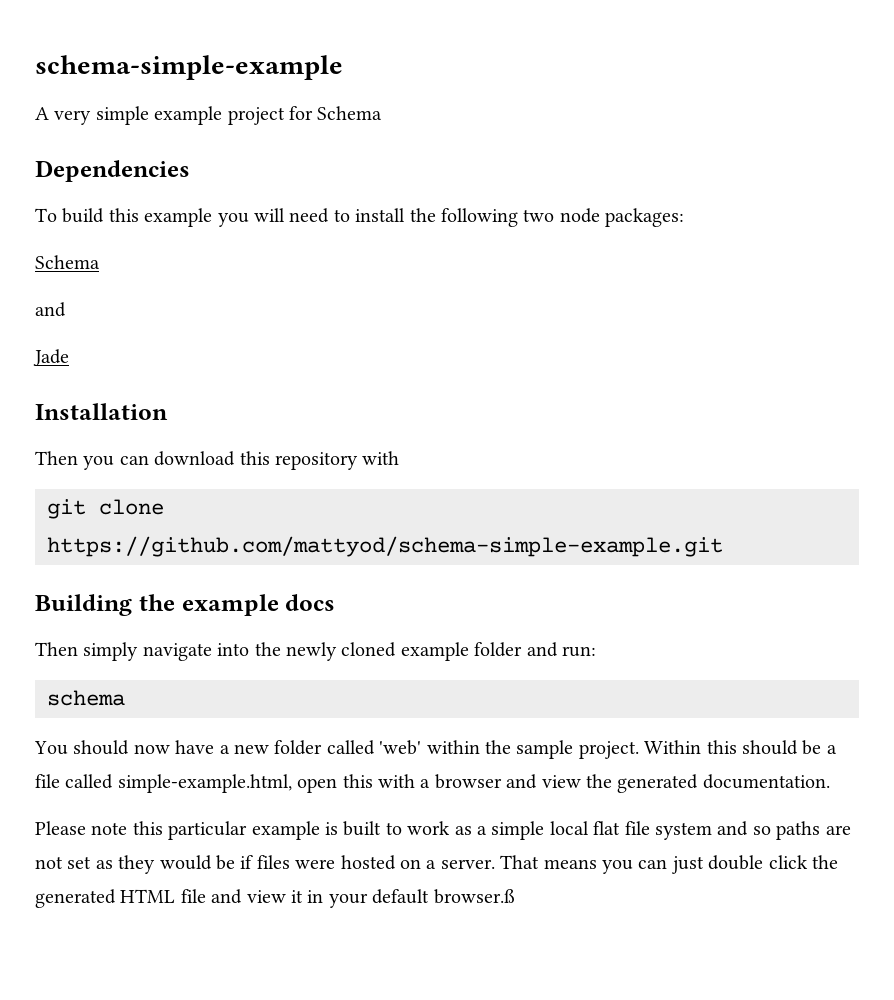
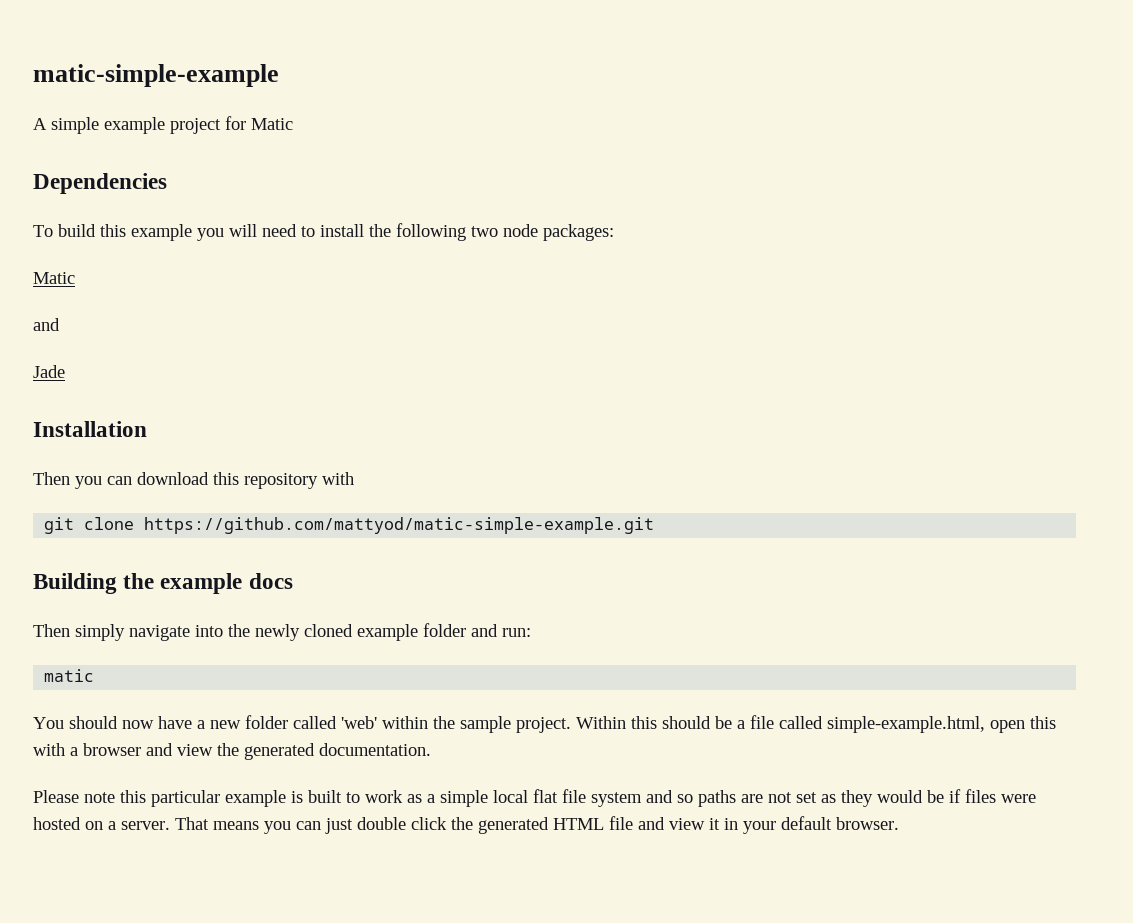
- schema-simple-example
+ matic-simple-example
- A very simple example project for Schema
+ A simple example project for Matic
  To build this example you will need to install the following two node packages:
- Schema
+ Matic
- git clone https://github.com/mattyod/schema-simple-example.git
+ git clone https://github.com/mattyod/matic-simple-example.git
- schema
+ matic
- That means you can just double click the generated HTML file and view it in your default browser.ß
+ That means you can just double click the generated HTML file and view it in your default browser.

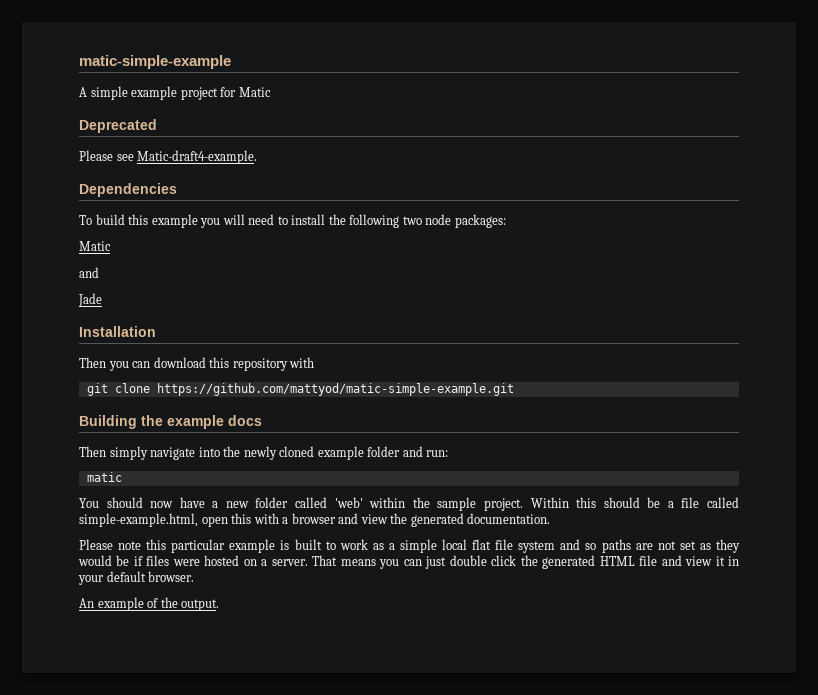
+ Deprecated
+ Please see Matic-draft4-example.
+ An example of the output.

